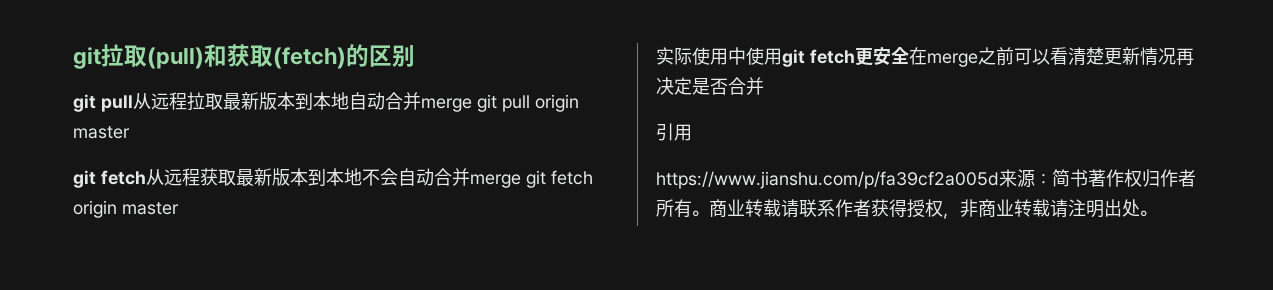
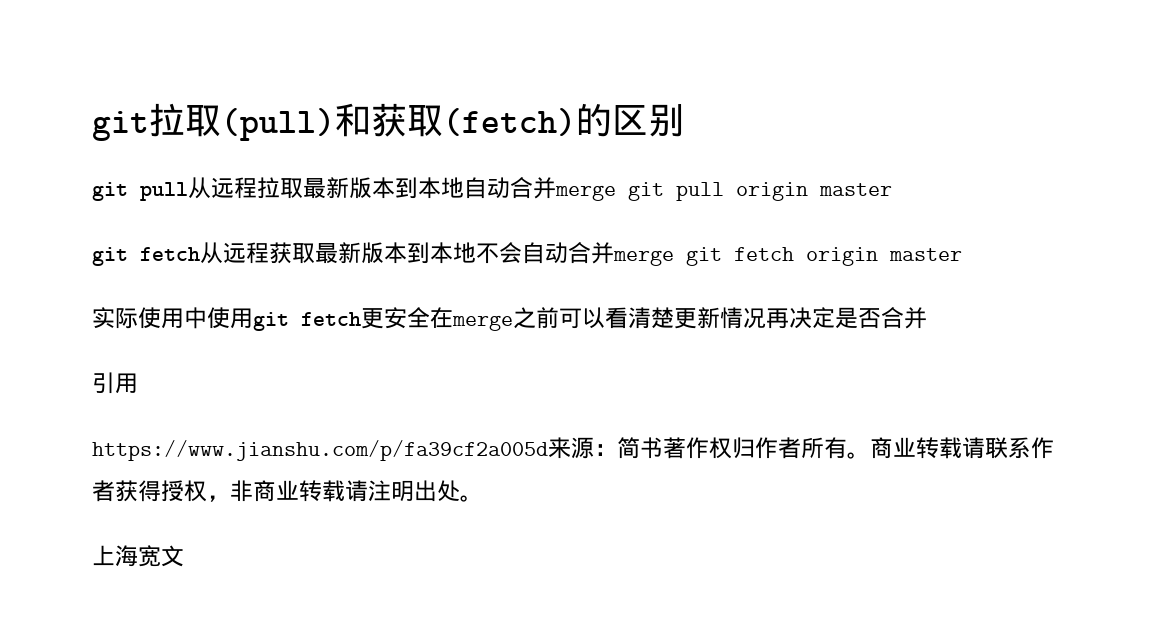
+ 上海宽文

